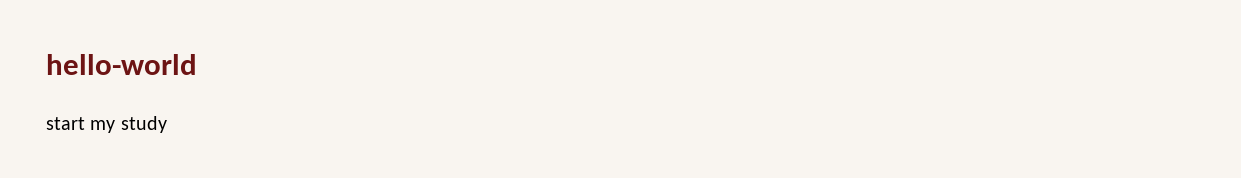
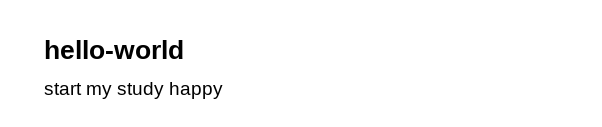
- start my study
+ start my study happy

